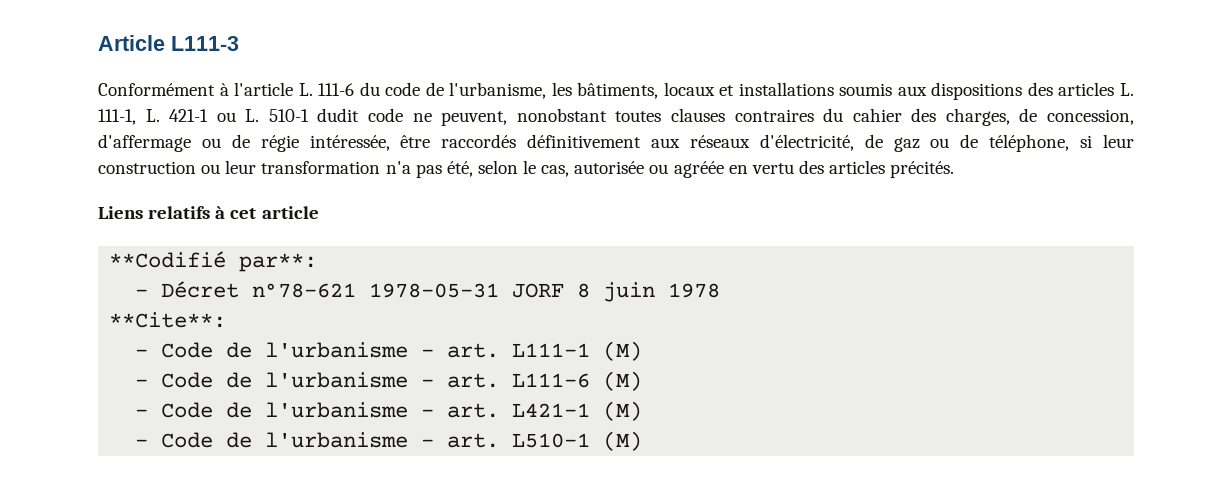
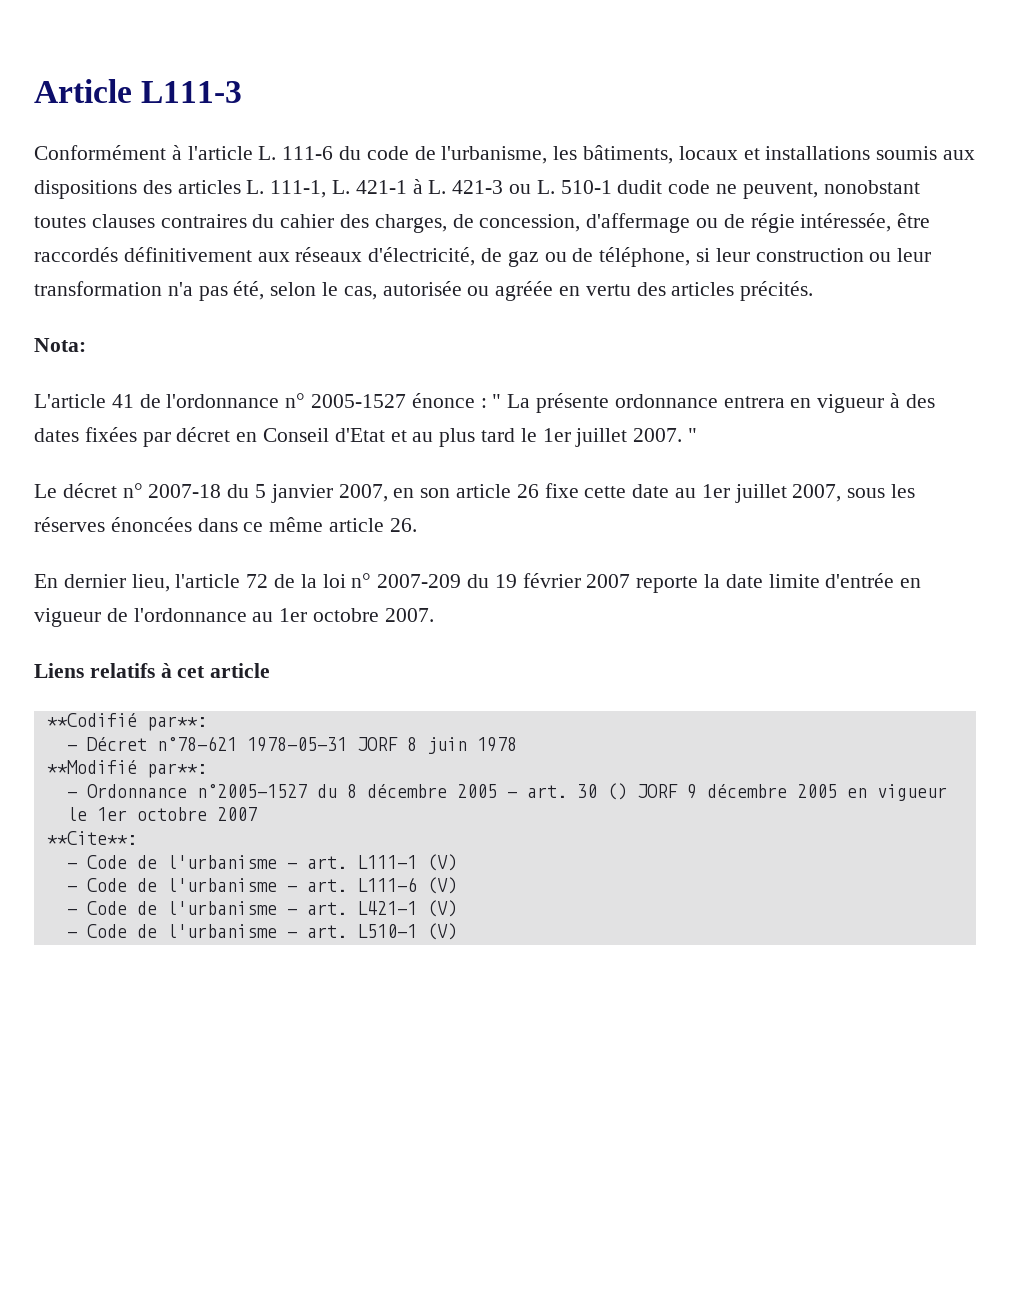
- Conformément à l'article L. 111-6 du code de l'urbanisme, les bâtiments, locaux et installations soumis aux dispositions des articles L. 111-1, L. 421-1 ou L. 510-1 dudit code ne peuvent, nonobstant toutes clauses contraires du cahier des charges, de concession, d'affermage ou de régie intéressée, être raccordés définitivement aux réseaux d'électricité, de gaz ou de téléphone, si leur construction ou leur transformation n'a pas été, selon le cas, autorisée ou agréée en vertu des articles précités.
+ Conformément à l'article L. 111-6 du code de l'urbanisme, les bâtiments, locaux et installations soumis aux dispositions des articles L. 111-1, L. 421-1 à L. 421-3 ou L. 510-1 dudit code ne peuvent, nonobstant toutes clauses contraires du cahier des charges, de concession, d'affermage ou de régie intéressée, être raccordés définitivement aux réseaux d'électricité, de gaz ou de téléphone, si leur construction ou leur transformation n'a pas été, selon le cas, autorisée ou agréée en vertu des articles précités.
+ Nota:
+ L'article 41 de l'ordonnance n° 2005-1527 énonce : " La présente ordonnance entrera en vigueur à des dates fixées par décret en Conseil d'Etat et au plus tard le 1er juillet 2007. "
+ Le décret n° 2007-18 du 5 janvier 2007, en son article 26 fixe cette date au 1er juillet 2007, sous les réserves énoncées dans ce même article 26.
+ En dernier lieu, l'article 72 de la loi n° 2007-209 du 19 février 2007 reporte la date limite d'entrée en vigueur de l'ordonnance au 1er octobre 2007.
+ **Modifié par**:
+ - Ordonnance n°2005-1527 du 8 décembre 2005 - art. 30 () JORF 9 décembre 2005 en vigueur le 1er octobre 2007
- - Code de l'urbanisme - art. L111-1 (M)
+ - Code de l'urbanisme - art. L111-1 (V)
- - Code de l'urbanisme - art. L111-6 (M)
+ - Code de l'urbanisme - art. L111-6 (V)
- - Code de l'urbanisme - art. L421-1 (M)
+ - Code de l'urbanisme - art. L421-1 (V)
- - Code de l'urbanisme - art. L510-1 (M)
+ - Code de l'urbanisme - art. L510-1 (V)

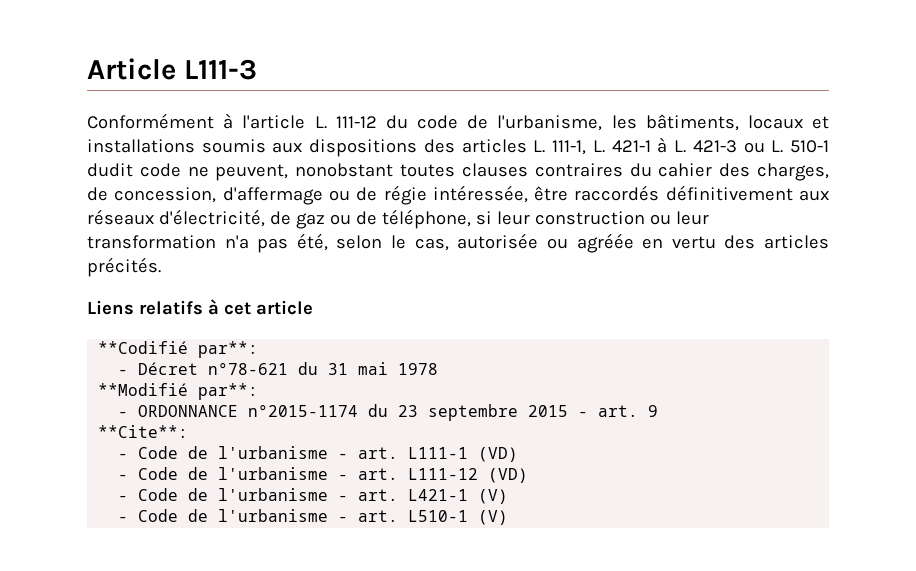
- Conformément à l'article L. 111-6 du code de l'urbanisme, les bâtiments, locaux et installations soumis aux dispositions des articles L. 111-1, L. 421-1 à L. 421-3 ou L. 510-1 dudit code ne peuvent, nonobstant toutes clauses contraires du cahier des charges, de concession, d'affermage ou de régie intéressée, être raccordés définitivement aux réseaux d'électricité, de gaz ou de téléphone, si leur construction ou leur transformation n'a pas été, selon le cas, autorisée ou agréée en vertu des articles précités.
+ Conformément à l'article L. 111-12 du code de l'urbanisme, les bâtiments, locaux et installations soumis aux dispositions des articles L. 111-1, L. 421-1 à L. 421-3 ou L. 510-1 dudit code ne peuvent, nonobstant toutes clauses contraires du cahier des charges, de concession, d'affermage ou de régie intéressée, être raccordés définitivement aux réseaux d'électricité, de gaz ou de téléphone, si leur construction ou leur transformation n'a pas été, selon le cas, autorisée ou agréée en vertu des articles précités.
- Nota:
- L'article 41 de l'ordonnance n° 2005-1527 énonce : " La présente ordonnance entrera en vigueur à des dates fixées par décret en Conseil d'Etat et au plus tard le 1er juillet 2007. "
- Le décret n° 2007-18 du 5 janvier 2007, en son article 26 fixe cette date au 1er juillet 2007, sous les réserves énoncées dans ce même article 26.
- En dernier lieu, l'article 72 de la loi n° 2007-209 du 19 février 2007 reporte la date limite d'entrée en vigueur de l'ordonnance au 1er octobre 2007.
- - Décret n°78-621 1978-05-31 JORF 8 juin 1978
+ - Décret n°78-621 du 31 mai 1978
- - Ordonnance n°2005-1527 du 8 décembre 2005 - art. 30 () JORF 9 décembre 2005 en vigueur le 1er octobre 2007
+ - ORDONNANCE n°2015-1174 du 23 septembre 2015 - art. 9
- - Code de l'urbanisme - art. L111-1 (V)
- - Code de l'urbanisme - art. L111-6 (V)
+ - Code de l'urbanisme - art. L111-1 (VD)
+ - Code de l'urbanisme - art. L111-12 (VD)

